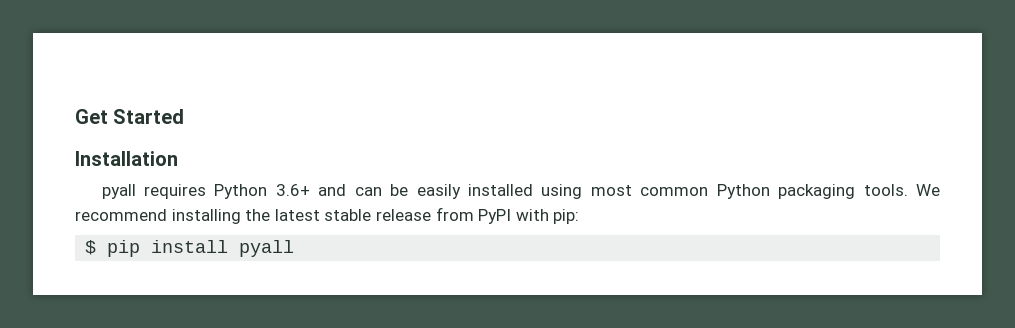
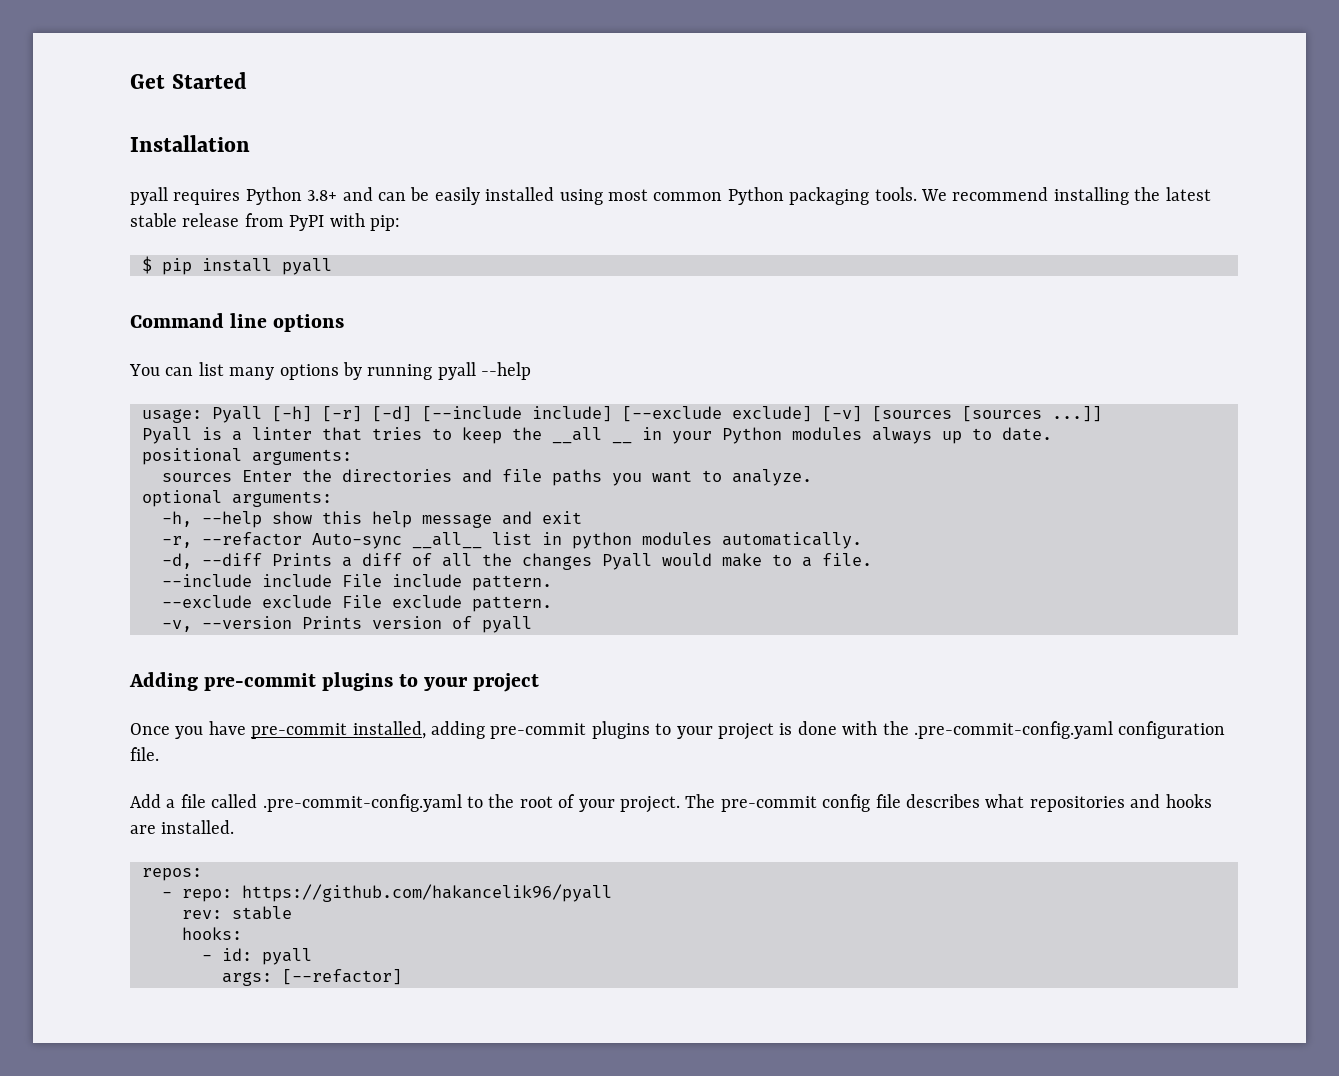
- pyall requires Python 3.6+ and can be easily installed using most common Python packaging tools.
+ pyall requires Python 3.8+ and can be easily installed using most common Python packaging tools.
+ Command line options
+ You can list many options by running pyall --help
+ usage: Pyall [-h] [-r] [-d] [--include include] [--exclude exclude] [-v] [sources [sources ...]]
+ Pyall is a linter that tries to keep the __all __ in your Python modules always up to date.
+ positional arguments:
+ sources Enter the directories and file paths you want to analyze.
+ optional arguments:
+ -h, --help show this help message and exit
+ -r, --refactor Auto-sync __all__ list in python modules automatically.
+ -d, --diff Prints a diff of all the changes Pyall would make to a file.
+ --include include File include pattern.
+ --exclude exclude File exclude pattern.
+ -v, --version Prints version of pyall
+ Adding pre-commit plugins to your project
+ Once you have pre-commit installed, adding pre-commit plugins to your project is done with the .pre-commit-config.yaml configuration file.
+ Add a file called .pre-commit-config.yaml to the root of your project. The pre-commit config file describes what repositories and hooks are installed.
+ repos:
+ - repo: https://github.com/hakancelik96/pyall
+ rev: stable
+ hooks:
+ - id: pyall
+ args: [--refactor]

